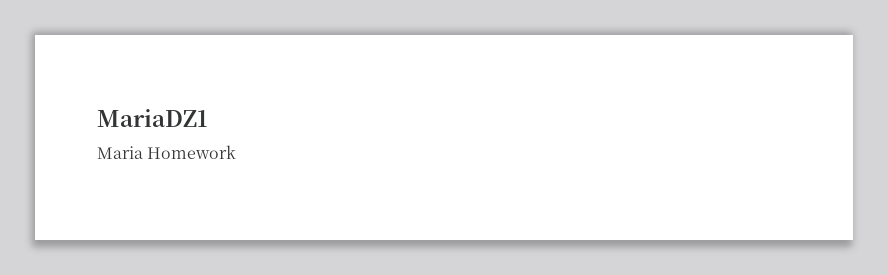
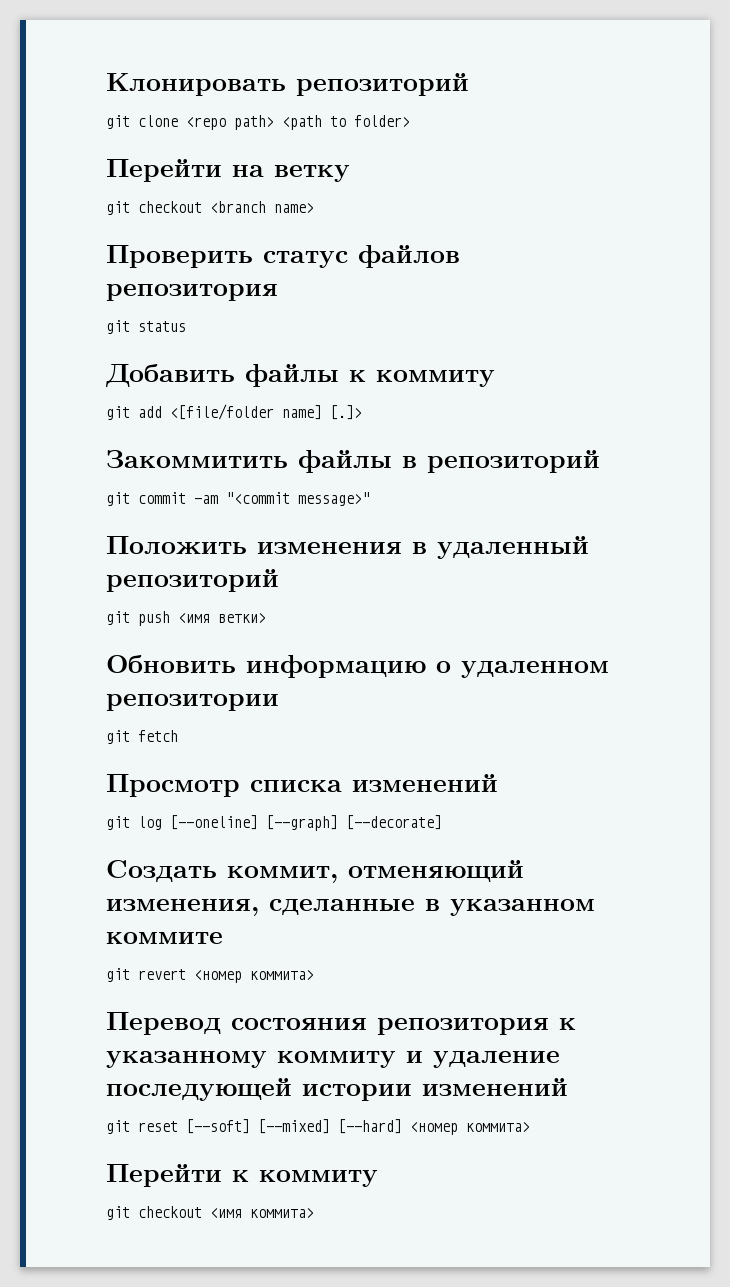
- MariaDZ1
- Maria Homework
+ Клонировать репозиторий
+ git clone <repo path> <path to folder>
+ Перейти на ветку
+ git checkout <branch name>
+ Проверить статус файлов репозитория
+ git status
+ Добавить файлы к коммиту
+ git add <[file/folder name] [.]>
+ Закоммитить файлы в репозиторий
+ git commit -am "<commit message>"
+ Положить изменения в удаленный репозиторий
+ git push <имя ветки>
+ Обновить информацию о удаленном репозитории
+ git fetch
+ Просмотр списка изменений
+ git log [--oneline] [--graph] [--decorate]
+ Создать коммит, отменяющий изменения, сделанные в указанном коммите
+ git revert <номер коммита>
+ Перевод состояния репозитория к указанному коммиту и удаление последующей истории изменений
+ git reset [--soft] [--mixed] [--hard] <номер коммита>
+ Перейти к коммиту
+ git checkout <имя коммита>

